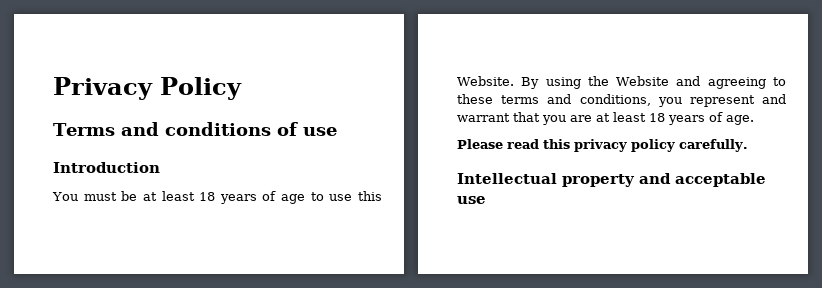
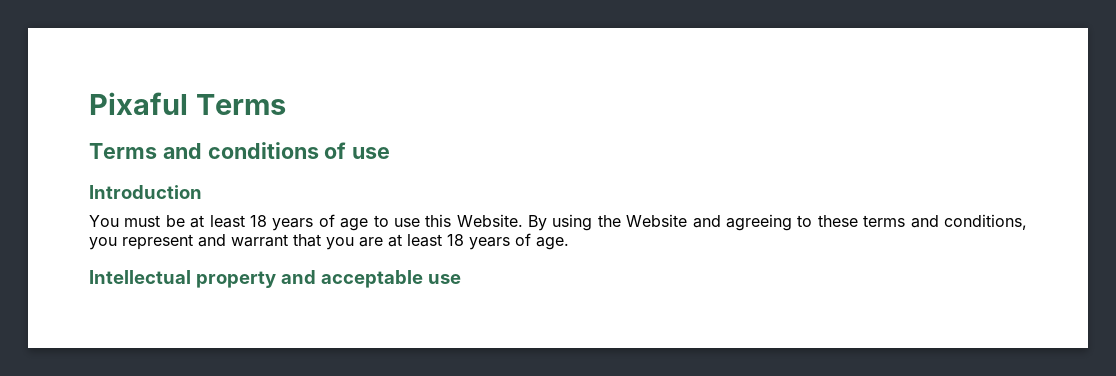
- Privacy Policy
+ Pixaful Terms
- Please read this privacy policy carefully.

